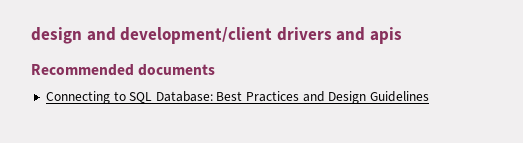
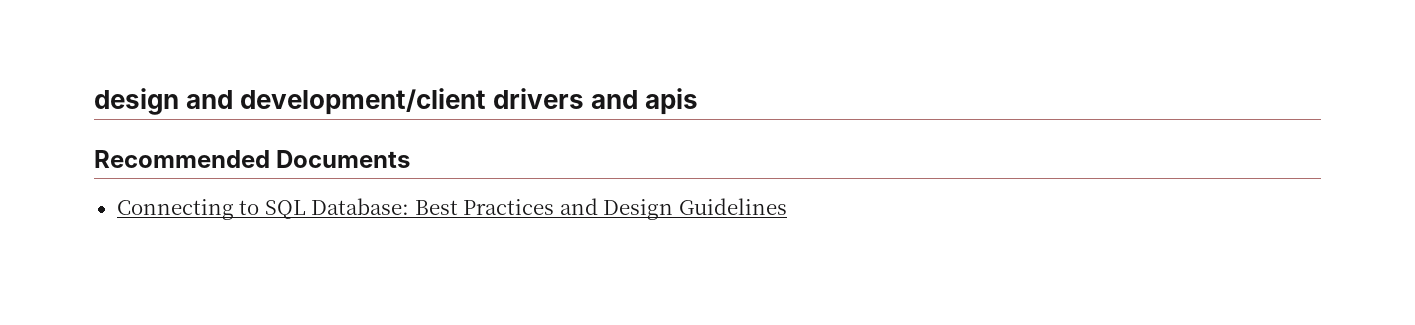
- Recommended documents
+ Recommended Documents

